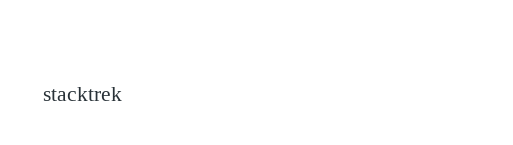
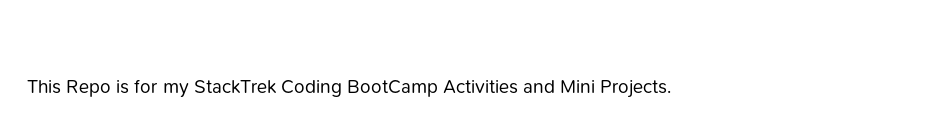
- stacktrek
+ This Repo is for my StackTrek Coding BootCamp Activities and Mini Projects.

